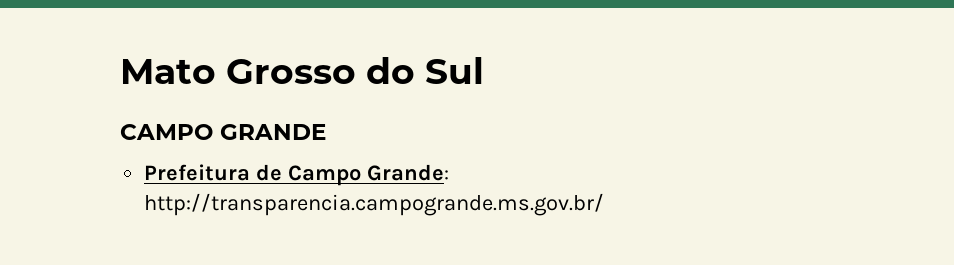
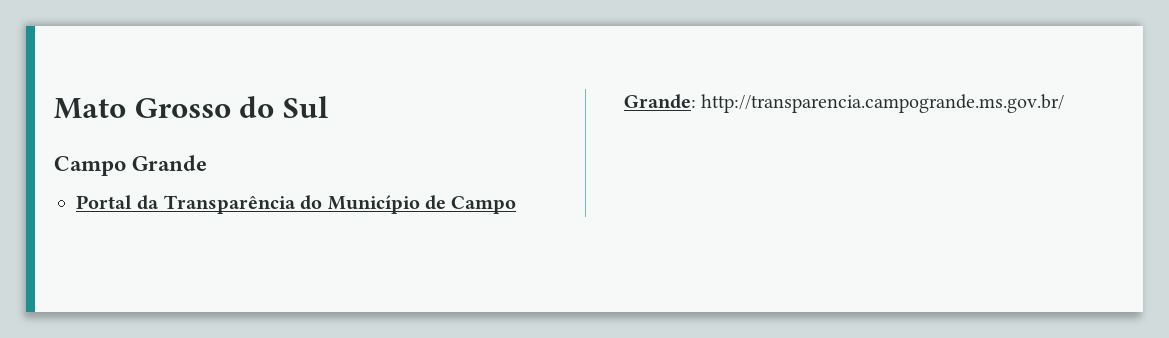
- CAMPO GRANDE
- Prefeitura de Campo Grande: http://transparencia.campogrande.ms.gov.br/
+ Campo Grande
+ Portal da Transparência do Município de Campo Grande: http://transparencia.campogrande.ms.gov.br/

